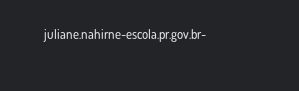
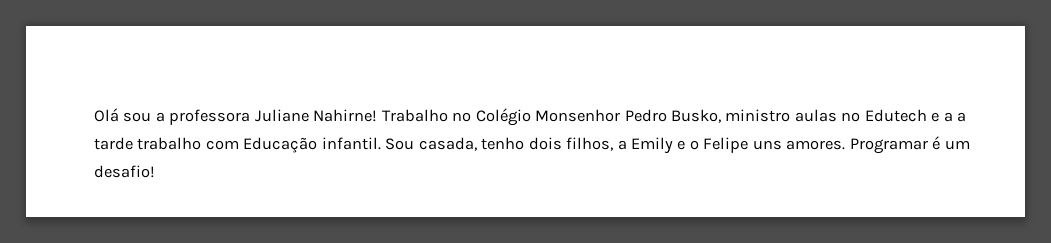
- juliane.nahirne-escola.pr.gov.br-
+ Olá sou a professora Juliane Nahirne! Trabalho no Colégio Monsenhor Pedro Busko, ministro aulas no Edutech e a a tarde trabalho com Educação infantil. Sou casada, tenho dois filhos, a Emily e o Felipe uns amores. Programar é um desafio!

